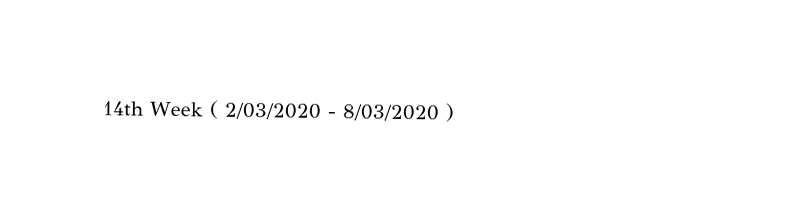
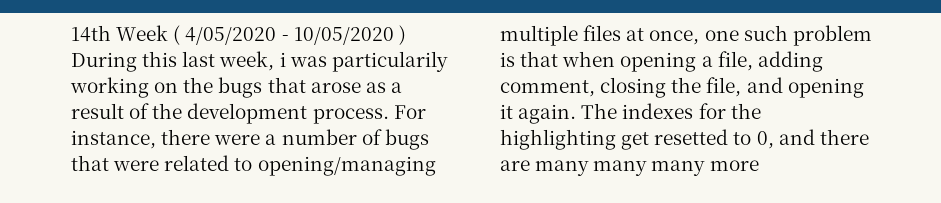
- 14th Week ( 2/03/2020 - 8/03/2020 )
+ 14th Week ( 4/05/2020 - 10/05/2020 ) During this last week, i was particularily working on the bugs that arose as a result of the development process. For instance, there were a number of bugs that were related to opening/managing multiple files at once, one such problem is that when opening a file, adding comment, closing the file, and opening it again. The indexes for the highlighting get resetted to 0, and there are many many many more

